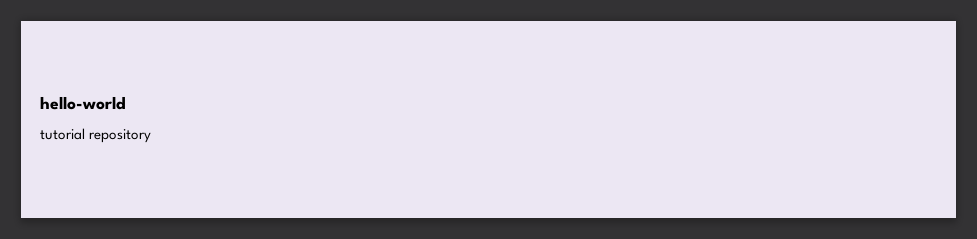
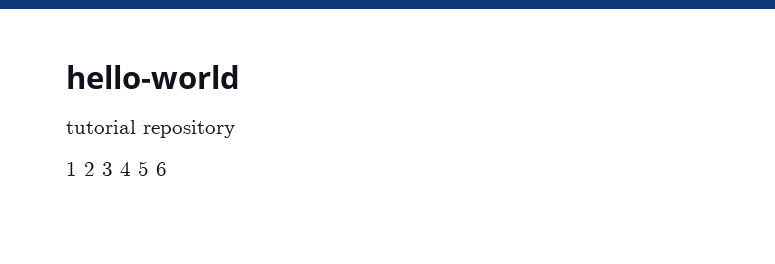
+ 1 2 3 4 5 6

